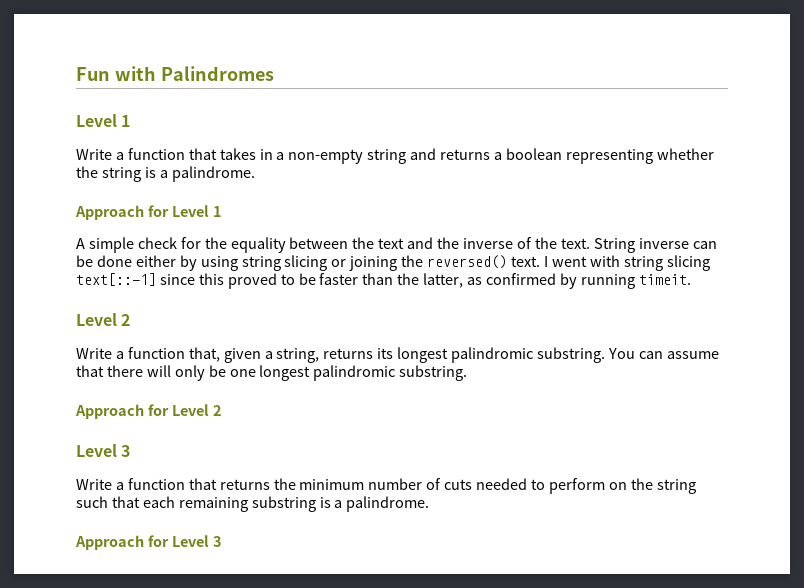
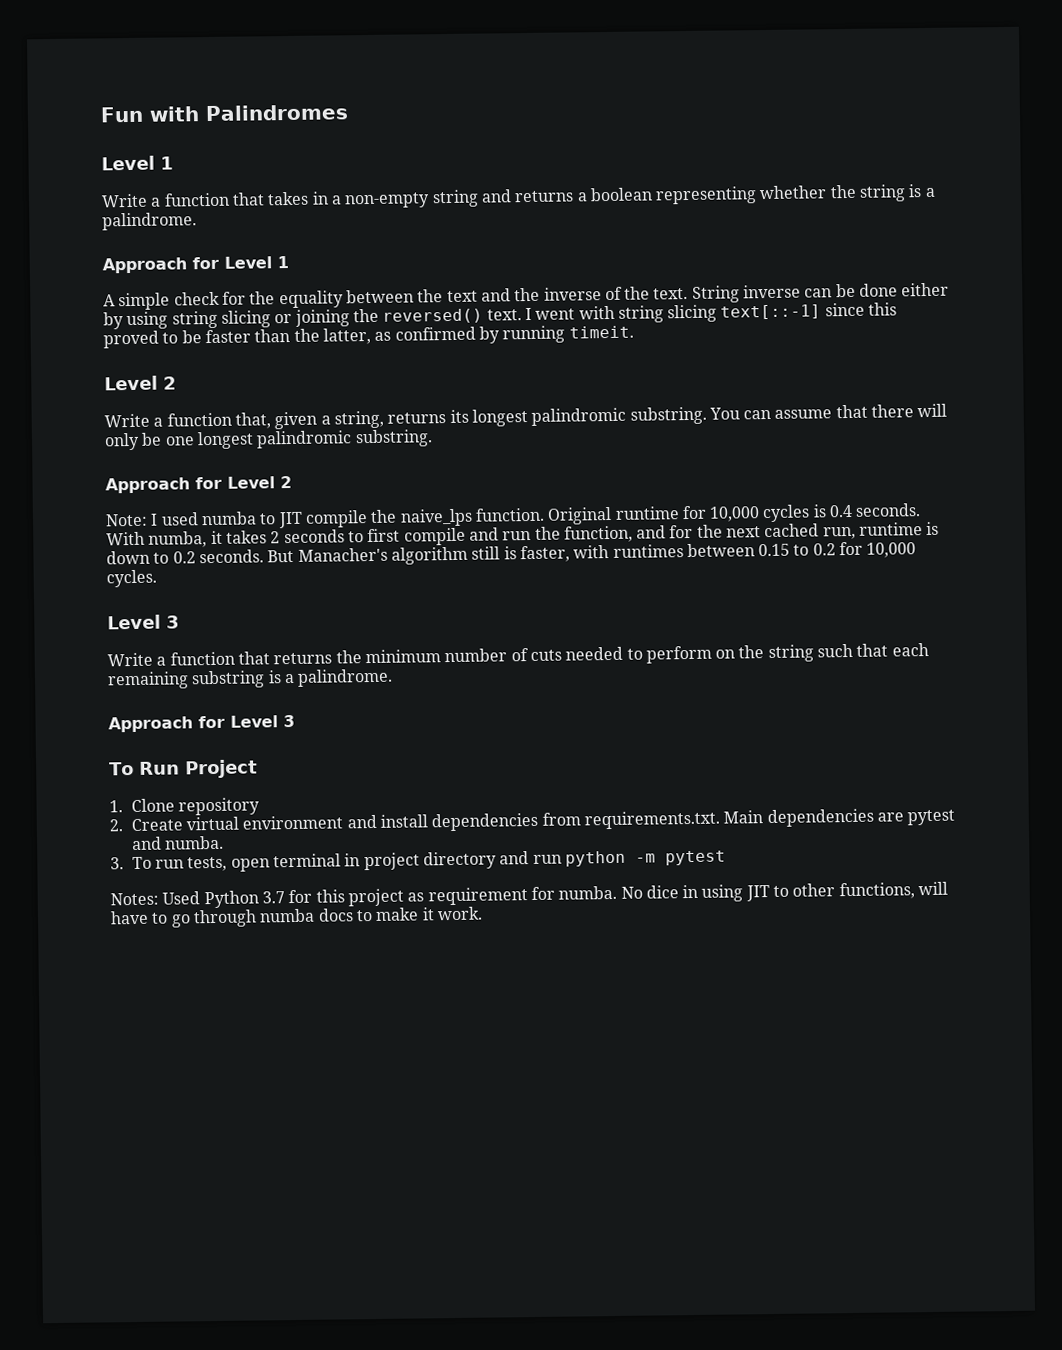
+ Note: I used numba to JIT compile the naive_lps function. Original runtime for 10,000 cycles is 0.4 seconds. With numba, it takes 2 seconds to first compile and run the function, and for the next cached run, runtime is down to 0.2 seconds. But Manacher's algorithm still is faster, with runtimes between 0.15 to 0.2 for 10,000 cycles.
+ To Run Project
+ 1. Clone repository
+ 2. Create virtual environment and install dependencies from requirements.txt. Main dependencies are pytest and numba.
+ 3. To run tests, open terminal in project directory and run python -m pytest
+ Notes: Used Python 3.7 for this project as requirement for numba. No dice in using JIT to other functions, will have to go through numba docs to make it work.

